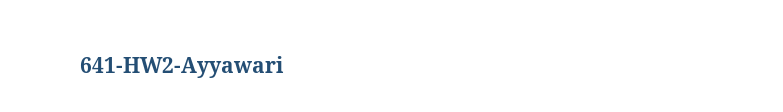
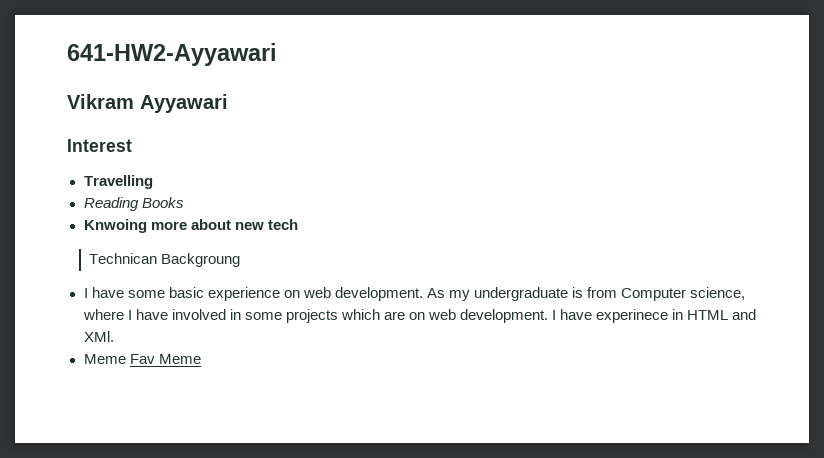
+ Vikram Ayyawari
+ Interest
+ Travelling
+ Reading Books
+ Knwoing more about new tech
+ Technican Backgroung
+ I have some basic experience on web development. As my undergraduate is from Computer science, where I have involved in some projects which are on web development. I have experinece in HTML and XMl.
+ Meme Fav Meme

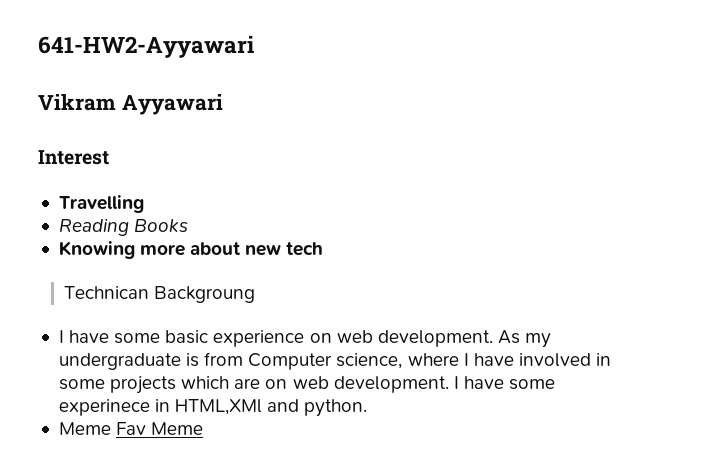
- Knwoing more about new tech
+ Knowing more about new tech
- I have experinece in HTML and XMl.
+ I have some experinece in HTML,XMl and python.

